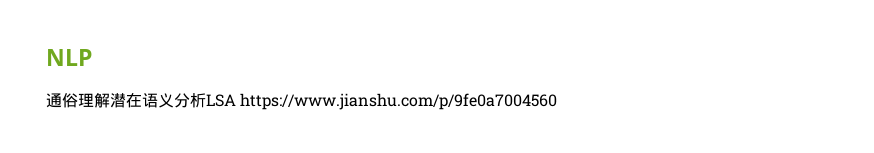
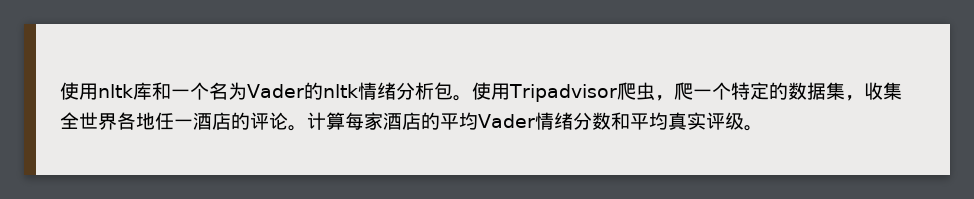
- NLP
- 通俗理解潜在语义分析LSA https://www.jianshu.com/p/9fe0a7004560
+ 使用nltk库和一个名为Vader的nltk情绪分析包。使用Tripadvisor爬虫，爬一个特定的数据集，收集全世界各地任一酒店的评论。计算每家酒店的平均Vader情绪分数和平均真实评级。

